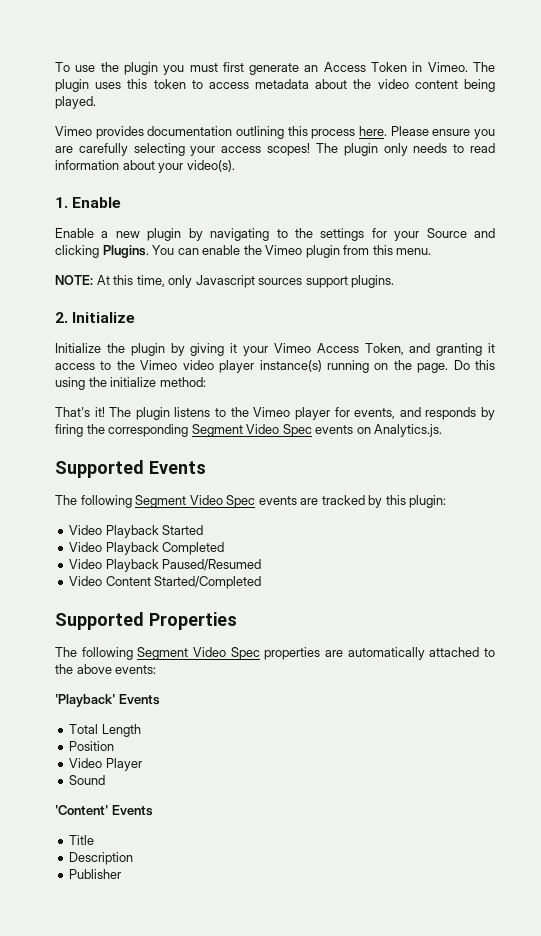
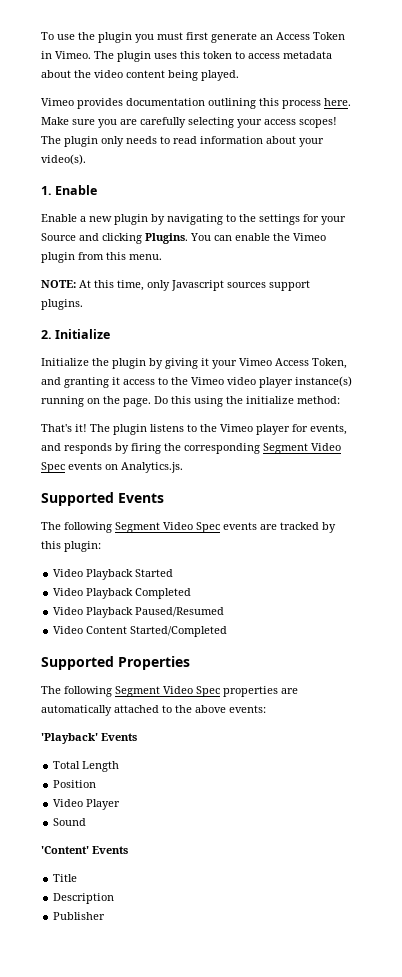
- Please ensure you are carefully selecting your access scopes!
+ Make sure you are carefully selecting your access scopes!

